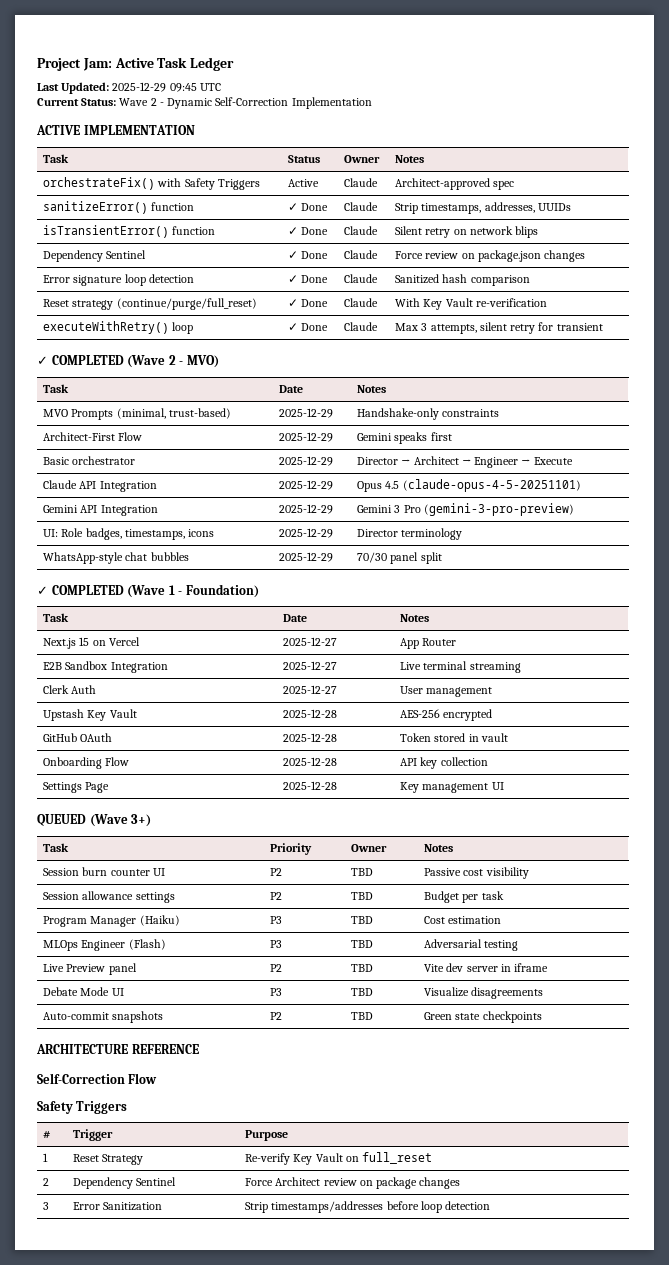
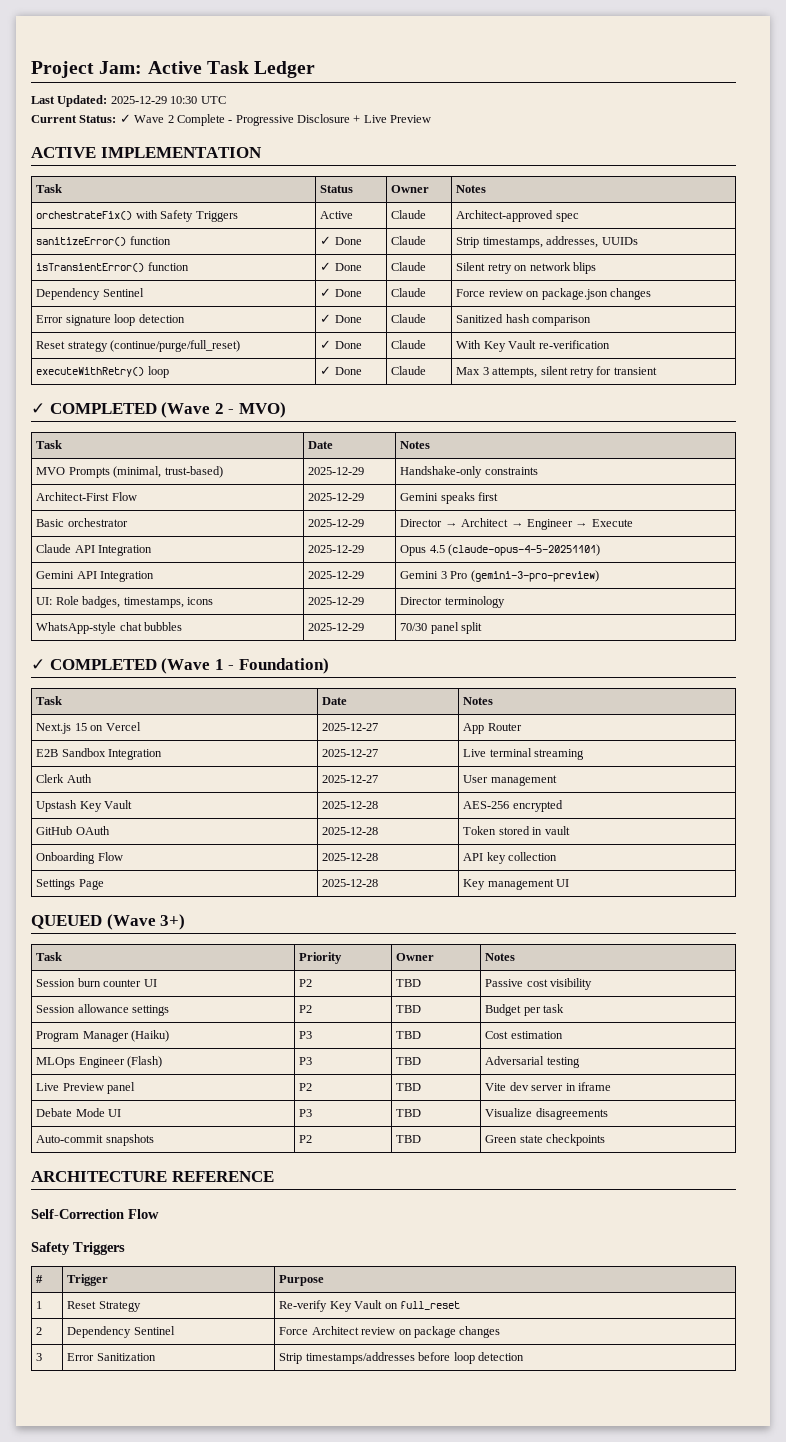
- Last Updated: 2025-12-29 09:45 UTC
+ Last Updated: 2025-12-29 10:30 UTC
- Current Status: Wave 2 - Dynamic Self-Correction Implementation
+ Current Status: ✓ Wave 2 Complete - Progressive Disclosure + Live Preview

